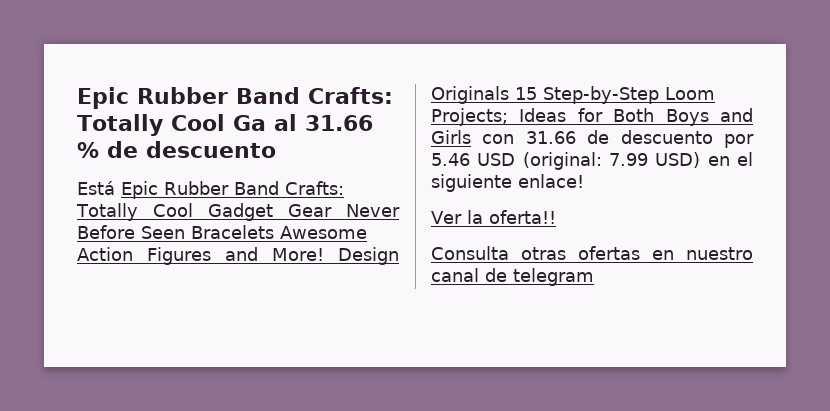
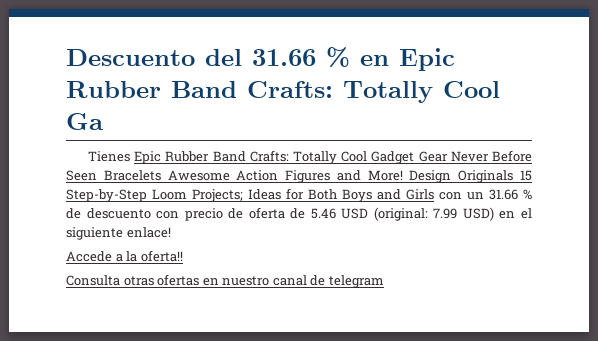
- Epic Rubber Band Crafts: Totally Cool Ga al 31.66 % de descuento
- Está Epic Rubber Band Crafts: Totally Cool Gadget Gear Never Before Seen Bracelets Awesome Action Figures and More!
+ Descuento del 31.66 % en Epic Rubber Band Crafts: Totally Cool Ga
+ Tienes Epic Rubber Band Crafts: Totally Cool Gadget Gear Never Before Seen Bracelets Awesome Action Figures and More!
- Design Originals 15 Step-by-Step Loom Projects; Ideas for Both Boys and Girls con 31.66 de descuento por 5.46 USD (original: 7.99 USD) en el siguiente enlace!
+ Design Originals 15 Step-by-Step Loom Projects; Ideas for Both Boys and Girls con un 31.66 % de descuento con precio de oferta de 5.46 USD (original: 7.99 USD) en el siguiente enlace!
- Ver la oferta!!
+ Accede a la oferta!!

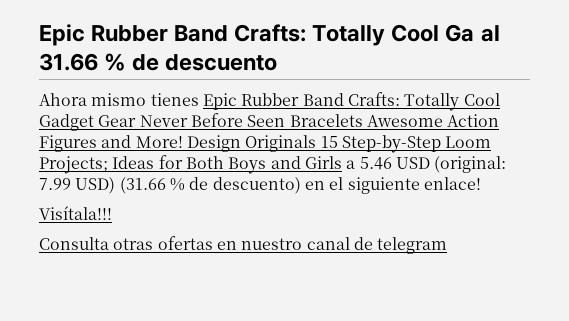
- Descuento del 31.66 % en Epic Rubber Band Crafts: Totally Cool Ga
- Tienes Epic Rubber Band Crafts: Totally Cool Gadget Gear Never Before Seen Bracelets Awesome Action Figures and More!
+ Epic Rubber Band Crafts: Totally Cool Ga al 31.66 % de descuento
+ Ahora mismo tienes Epic Rubber Band Crafts: Totally Cool Gadget Gear Never Before Seen Bracelets Awesome Action Figures and More!
- Design Originals 15 Step-by-Step Loom Projects; Ideas for Both Boys and Girls con un 31.66 % de descuento con precio de oferta de 5.46 USD (original: 7.99 USD) en el siguiente enlace!
+ Design Originals 15 Step-by-Step Loom Projects; Ideas for Both Boys and Girls a 5.46 USD (original: 7.99 USD) (31.66 % de descuento) en el siguiente enlace!
- Accede a la oferta!!
+ Visítala!!!

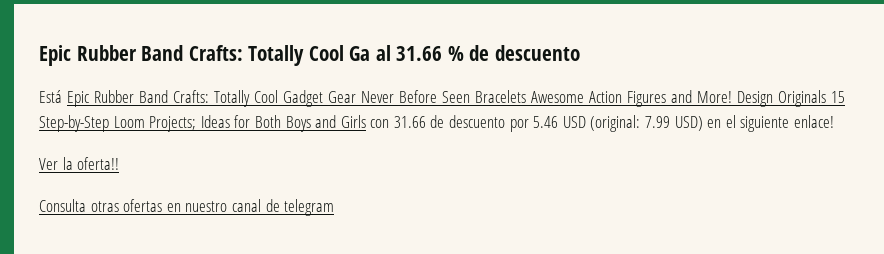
- Ahora mismo tienes Epic Rubber Band Crafts: Totally Cool Gadget Gear Never Before Seen Bracelets Awesome Action Figures and More!
+ Está Epic Rubber Band Crafts: Totally Cool Gadget Gear Never Before Seen Bracelets Awesome Action Figures and More!
- Design Originals 15 Step-by-Step Loom Projects; Ideas for Both Boys and Girls a 5.46 USD (original: 7.99 USD) (31.66 % de descuento) en el siguiente enlace!
+ Design Originals 15 Step-by-Step Loom Projects; Ideas for Both Boys and Girls con 31.66 de descuento por 5.46 USD (original: 7.99 USD) en el siguiente enlace!
- Visítala!!!
+ Ver la oferta!!

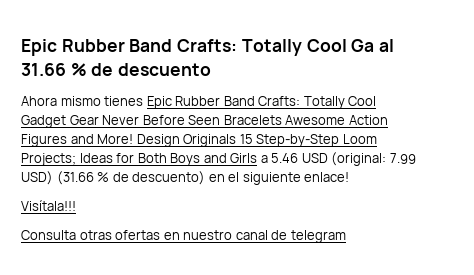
- Está Epic Rubber Band Crafts: Totally Cool Gadget Gear Never Before Seen Bracelets Awesome Action Figures and More!
+ Ahora mismo tienes Epic Rubber Band Crafts: Totally Cool Gadget Gear Never Before Seen Bracelets Awesome Action Figures and More!
- Design Originals 15 Step-by-Step Loom Projects; Ideas for Both Boys and Girls con 31.66 de descuento por 5.46 USD (original: 7.99 USD) en el siguiente enlace!
+ Design Originals 15 Step-by-Step Loom Projects; Ideas for Both Boys and Girls a 5.46 USD (original: 7.99 USD) (31.66 % de descuento) en el siguiente enlace!
- Ver la oferta!!
+ Visítala!!!

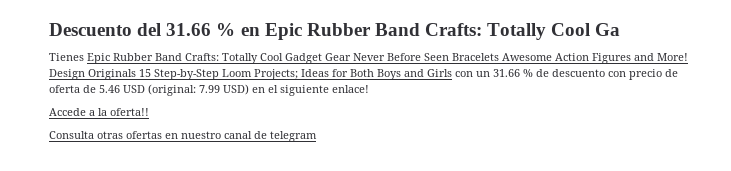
- Epic Rubber Band Crafts: Totally Cool Ga al 31.66 % de descuento
- Ahora mismo tienes Epic Rubber Band Crafts: Totally Cool Gadget Gear Never Before Seen Bracelets Awesome Action Figures and More!
+ Descuento del 31.66 % en Epic Rubber Band Crafts: Totally Cool Ga
+ Tienes Epic Rubber Band Crafts: Totally Cool Gadget Gear Never Before Seen Bracelets Awesome Action Figures and More!
- Design Originals 15 Step-by-Step Loom Projects; Ideas for Both Boys and Girls a 5.46 USD (original: 7.99 USD) (31.66 % de descuento) en el siguiente enlace!
+ Design Originals 15 Step-by-Step Loom Projects; Ideas for Both Boys and Girls con un 31.66 % de descuento con precio de oferta de 5.46 USD (original: 7.99 USD) en el siguiente enlace!
- Visítala!!!
+ Accede a la oferta!!

